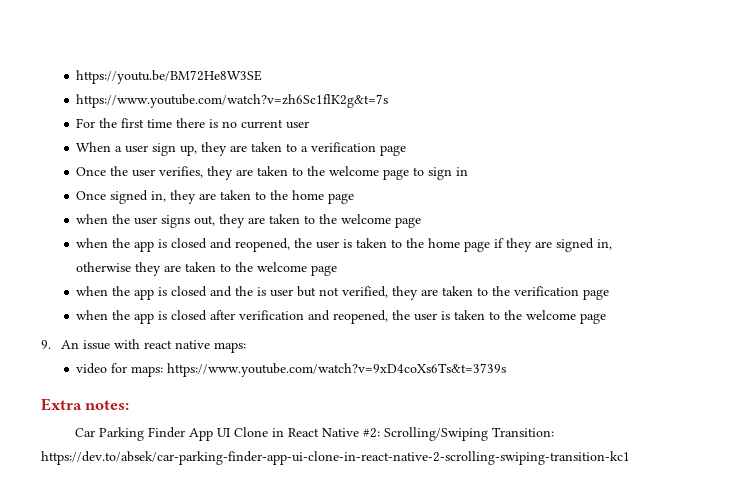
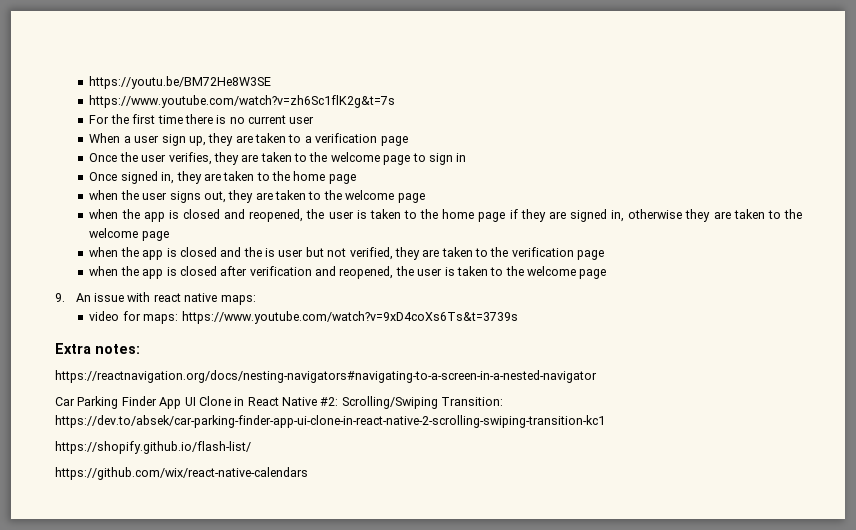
+ https://reactnavigation.org/docs/nesting-navigators#navigating-to-a-screen-in-a-nested-navigator
+ https://shopify.github.io/flash-list/
+ https://github.com/wix/react-native-calendars

